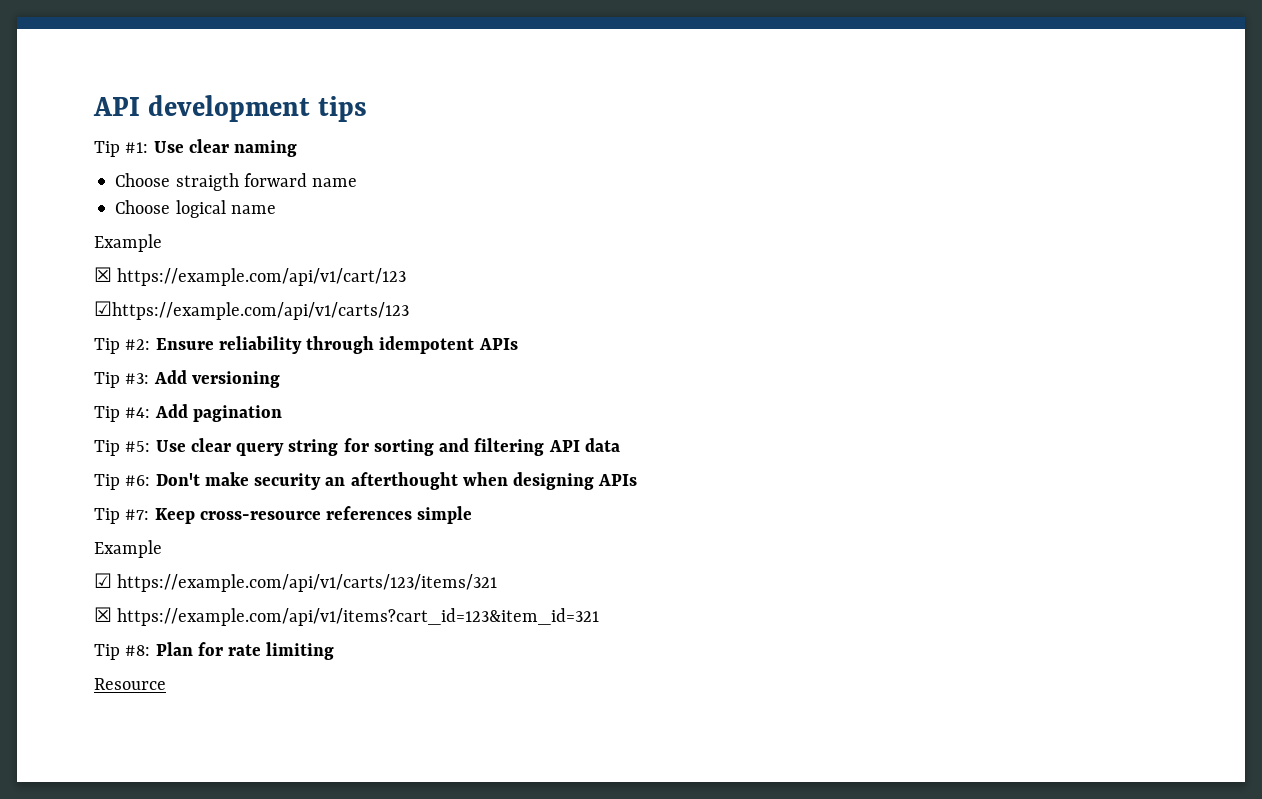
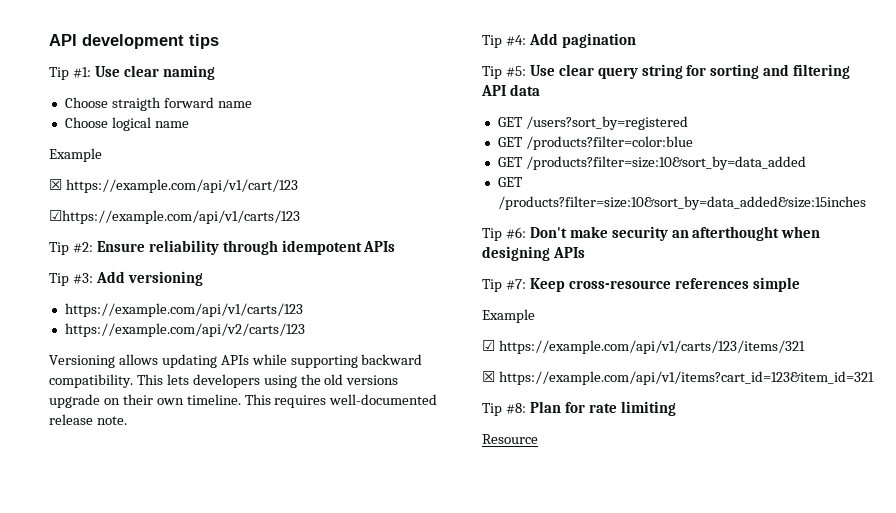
+ https://example.com/api/v1/carts/123
+ https://example.com/api/v2/carts/123
+ Versioning allows updating APIs while supporting backward compatibility. This lets developers using the old versions upgrade on their own timeline. This requires well-documented release note.
+ GET /users?sort_by=registered
+ GET /products?filter=color:blue
+ GET /products?filter=size:10&sort_by=data_added
+ GET /products?filter=size:10&sort_by=data_added&size:15inches

